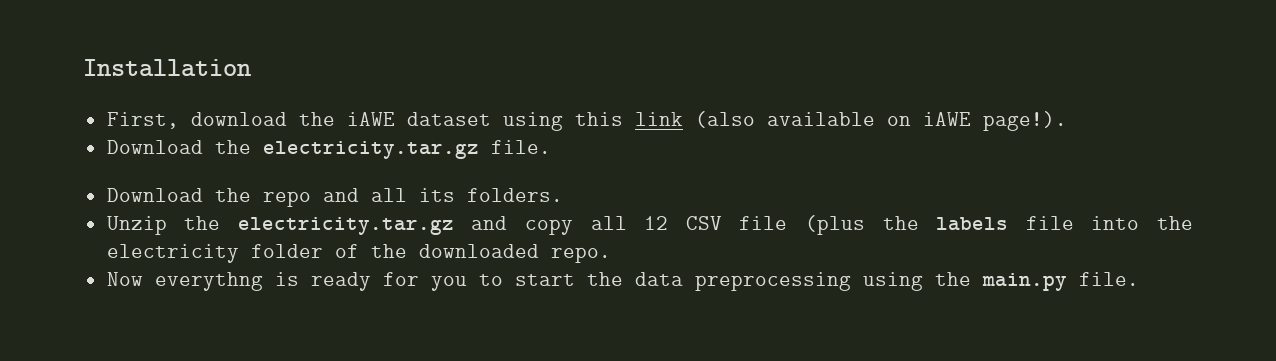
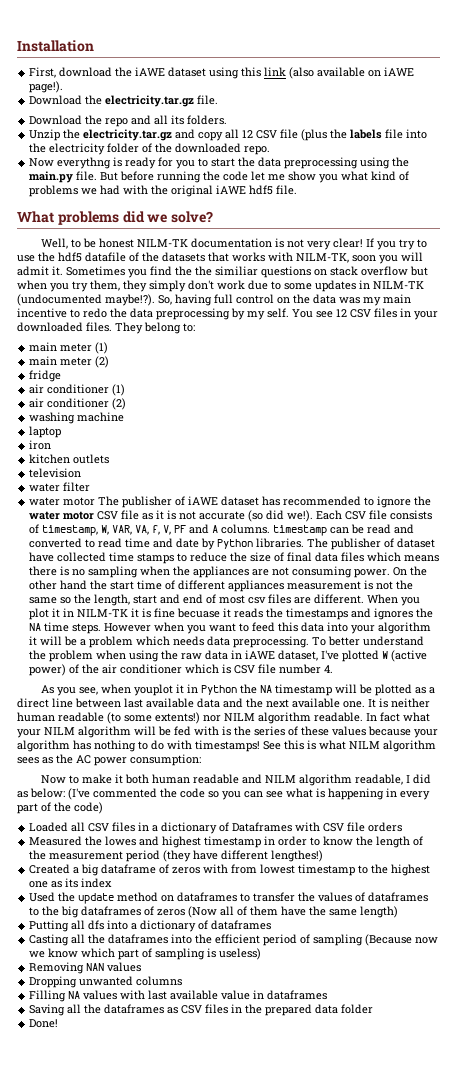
+ But before running the code let me show you what kind of problems we had with the original iAWE hdf5 file.
+ What problems did we solve?
+ Well, to be honest NILM-TK documentation is not very clear! If you try to use the hdf5 datafile of the datasets that works with NILM-TK, soon you will admit it. Sometimes you find the the similiar questions on stack overflow but when you try them, they simply don't work due to some updates in NILM-TK (undocumented maybe!?). So, having full control on the data was my main incentive to redo the data preprocessing by my self. You see 12 CSV files in your downloaded files. They belong to:
+ main meter (1)
+ main meter (2)
+ fridge
+ air conditioner (1)
+ air conditioner (2)
+ washing machine
+ laptop
+ iron
+ kitchen outlets
+ television
+ water filter
+ water motor The publisher of iAWE dataset has recommended to ignore the water motor CSV file as it is not accurate (so did we!). Each CSV file consists of timestamp, W, VAR, VA, f, V, PF and A columns. timestamp can be read and converted to read time and date by Python libraries. The publisher of dataset have collected time stamps to reduce the size of final data files which means there is no sampling when the appliances are not consuming power. On the other hand the start time of different appliances measurement is not the same so the length, start and end of most csv files are different. When you plot it in NILM-TK it is fine becuase it reads the timestamps and ignores the NA time steps. However when you want to feed this data into your algorithm it will be a problem which needs data preprocessing. To better understand the problem when using the raw data in iAWE dataset, I've plotted W (active power) of the air conditioner which is CSV file number 4.
+ As you see, when youplot it in Python the NA timestamp will be plotted as a direct line between last available data and the next available one. It is neither human readable (to some extents!) nor NILM algorithm readable. In fact what your NILM algorithm will be fed with is the series of these values because your algorithm has nothing to do with timestamps! See this is what NILM algorithm sees as the AC power consumption:
+ Now to make it both human readable and NILM algorithm readable, I did as below: (I've commented the code so you can see what is happening in every part of the code)
+ Loaded all CSV files in a dictionary of Dataframes with CSV file orders
+ Measured the lowes and highest timestamp in order to know the length of the measurement period (they have different lengthes!)
+ Created a big dataframe of zeros with from lowest timestamp to the highest one as its index
+ Used the update method on dataframes to transfer the values of dataframes to the big dataframes of zeros (Now all of them have the same length)
+ Putting all dfs into a dictionary of dataframes
+ Casting all the dataframes into the efficient period of sampling (Because now we know which part of sampling is useless)
+ Removing NAN values
+ Dropping unwanted columns
+ Filling NA values with last available value in dataframes
+ Saving all the dataframes as CSV files in the prepared data folder
+ Done!

